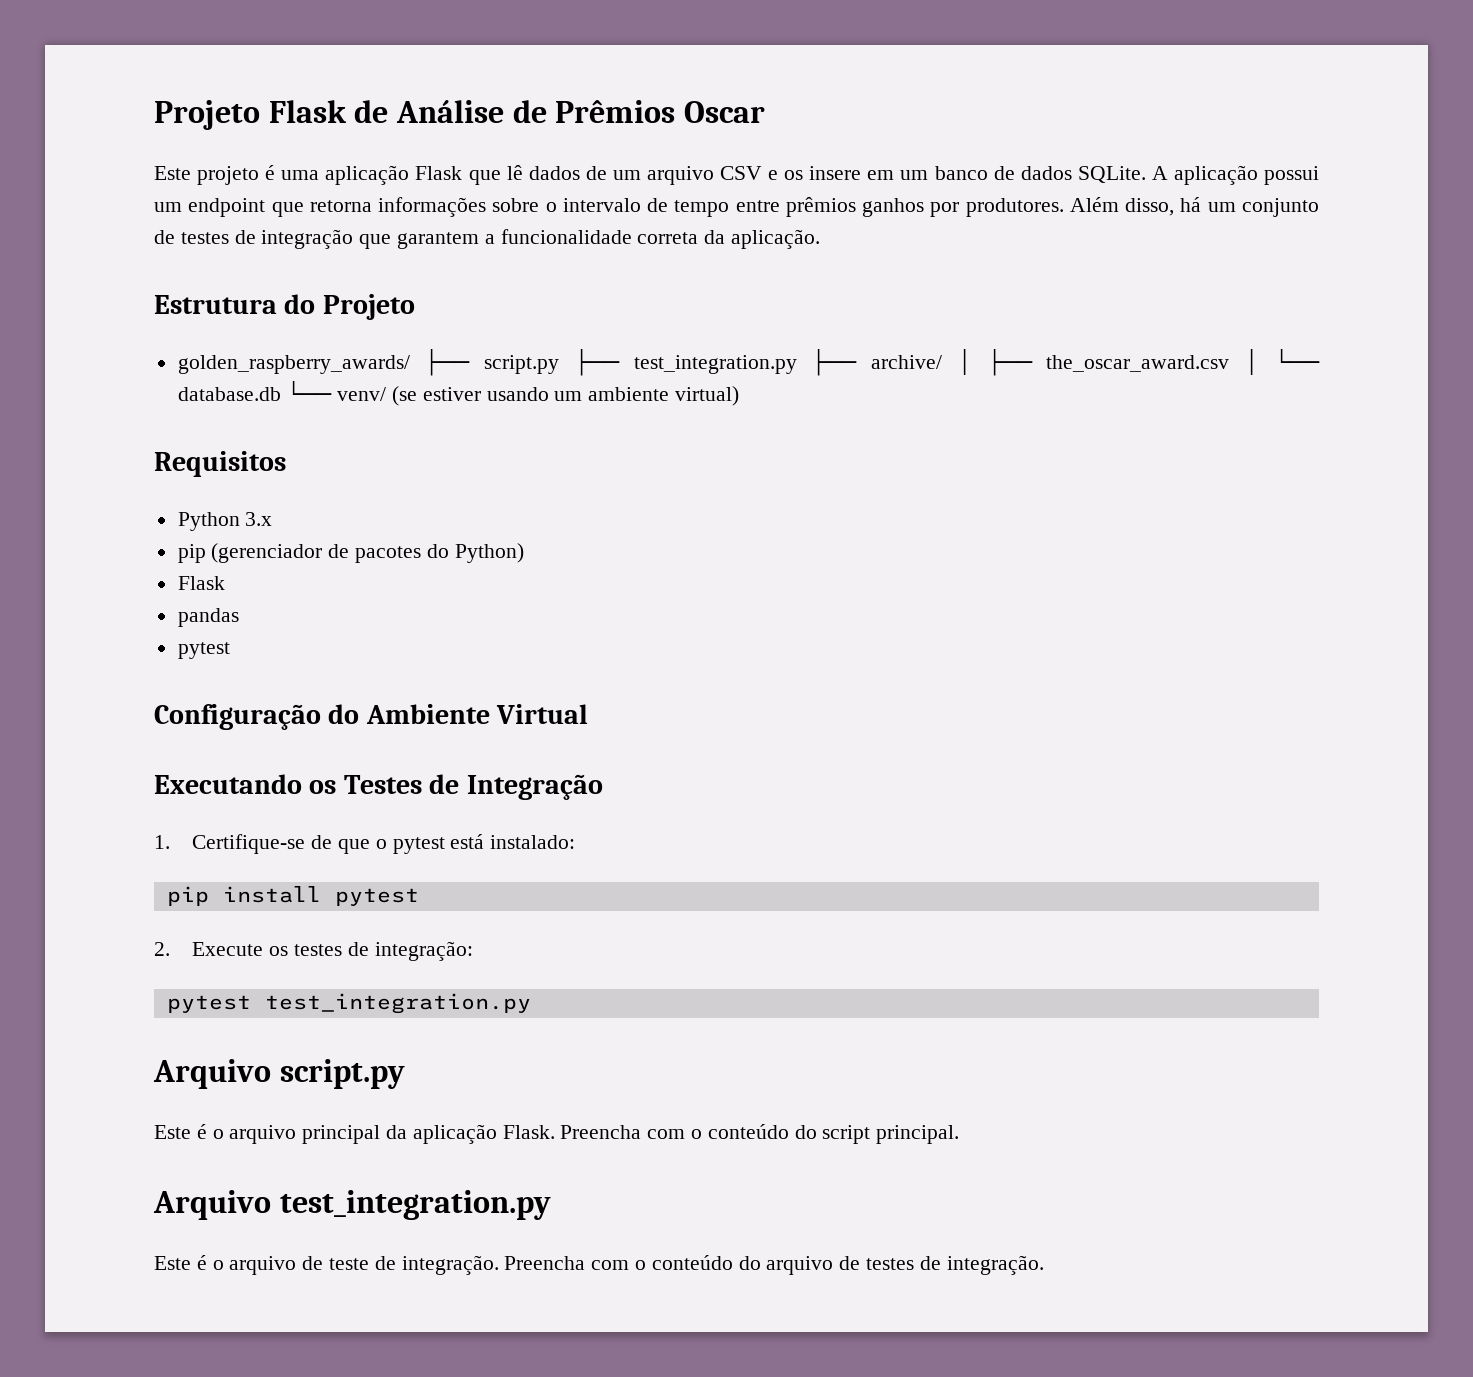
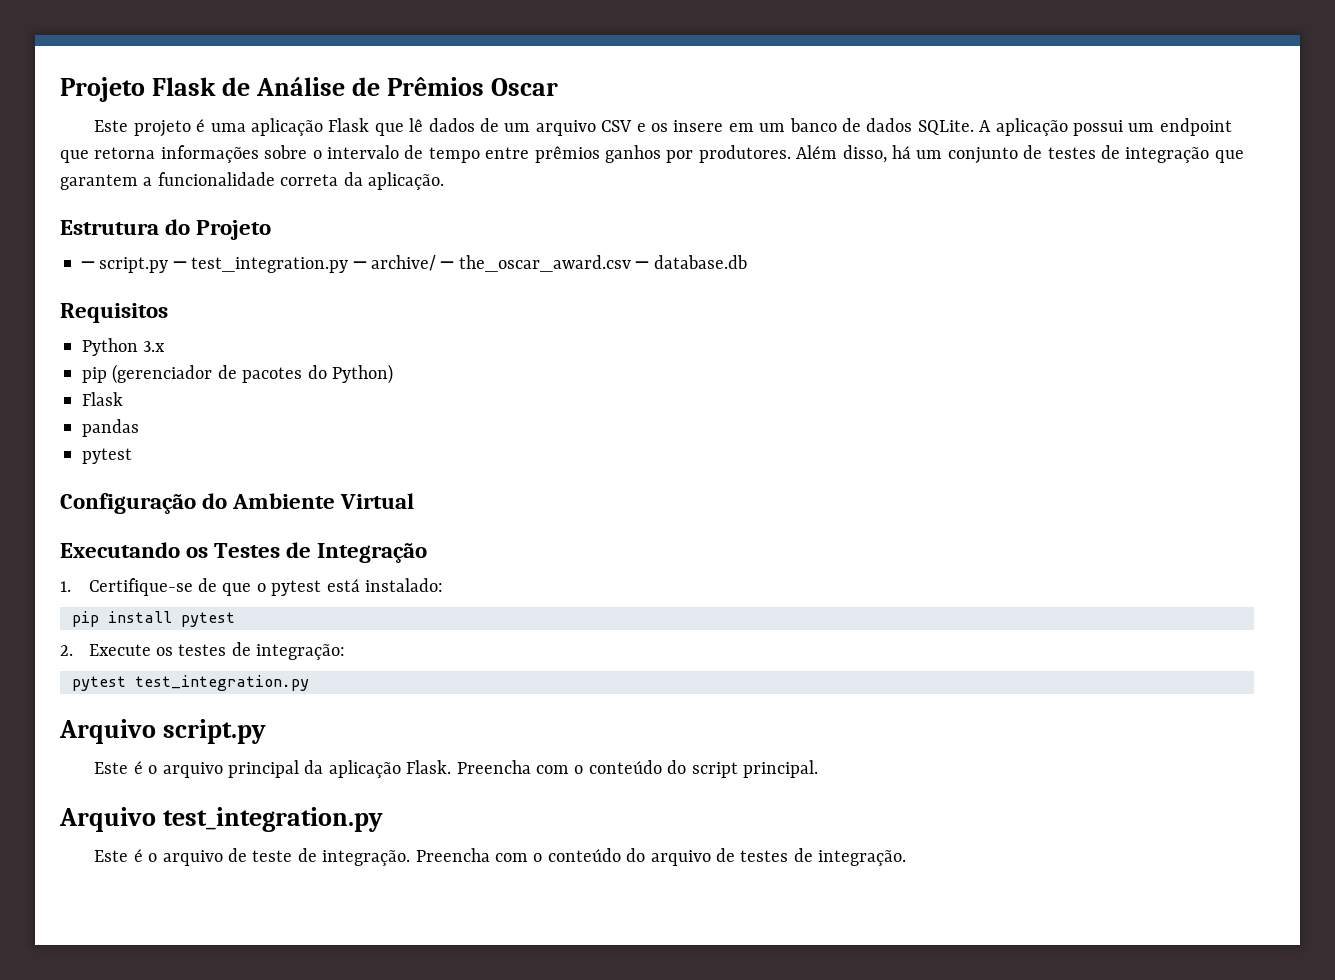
- golden_raspberry_awards/ ├── script.py ├── test_integration.py ├── archive/ │ ├── the_oscar_award.csv │ └── database.db └── venv/ (se estiver usando um ambiente virtual)
+ ─ script.py ─ test_integration.py ─ archive/ ─ the_oscar_award.csv ─ database.db

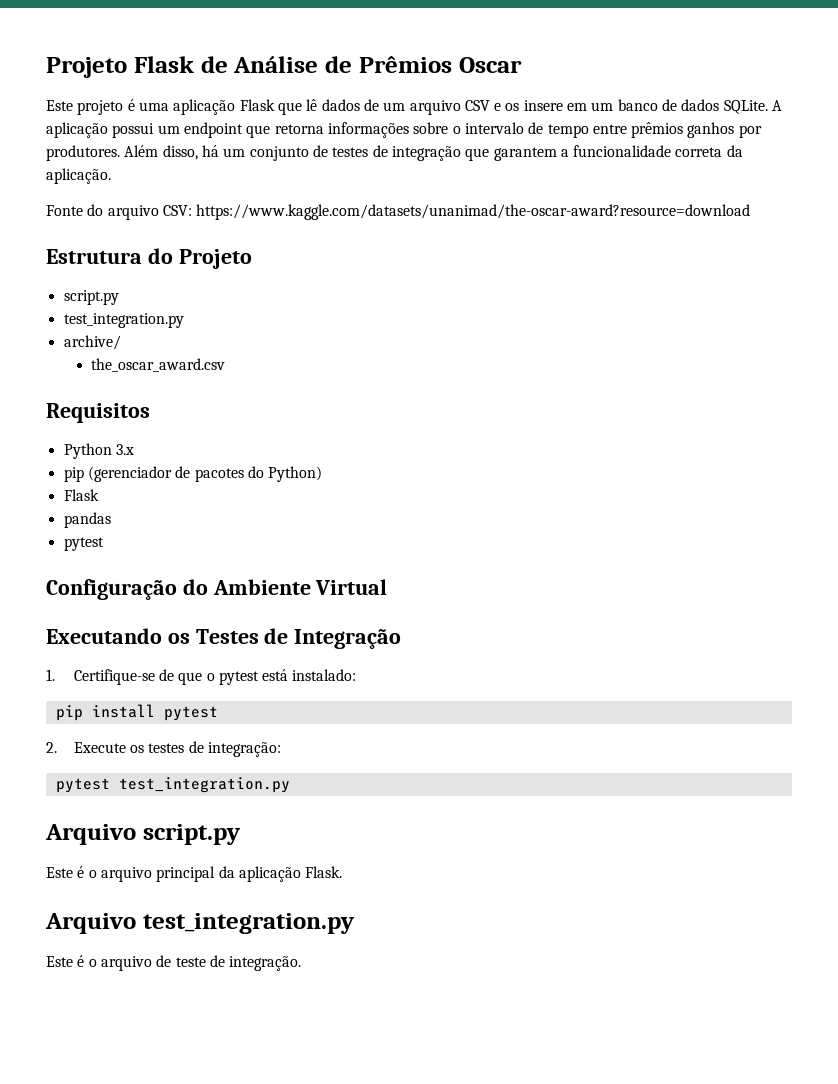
+ Fonte do arquivo CSV: https://www.kaggle.com/datasets/unanimad/the-oscar-award?resource=download
  Estrutura do Projeto
- ─ script.py ─ test_integration.py ─ archive/ ─ the_oscar_award.csv ─ database.db
+ script.py
+ test_integration.py
+ archive/
+ the_oscar_award.csv
- Preencha com o conteúdo do script principal.
- Preencha com o conteúdo do arquivo de testes de integração.

